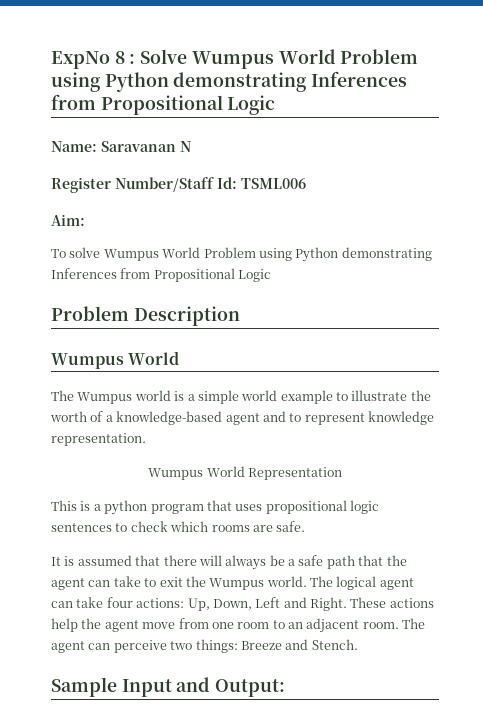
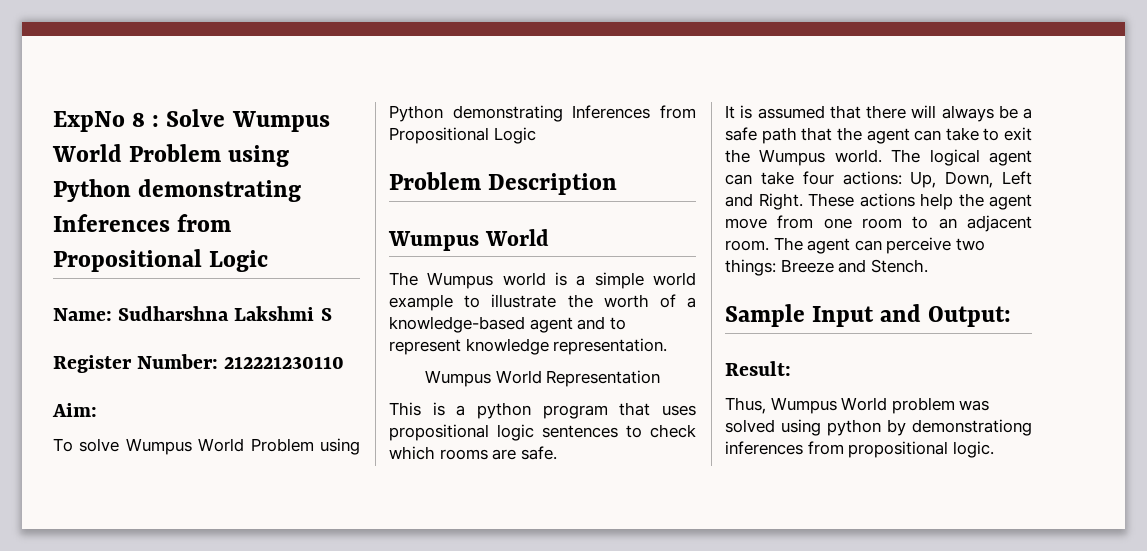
- Name: Saravanan N
- Register Number/Staff Id: TSML006
+ Name: Sudharshna Lakshmi S
+ Register Number: 212221230110
+ Result:
+ Thus, Wumpus World problem was solved using python by demonstrationg inferences from propositional logic.

